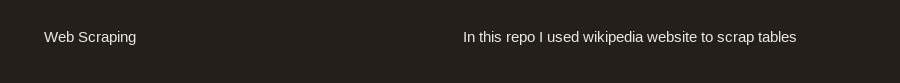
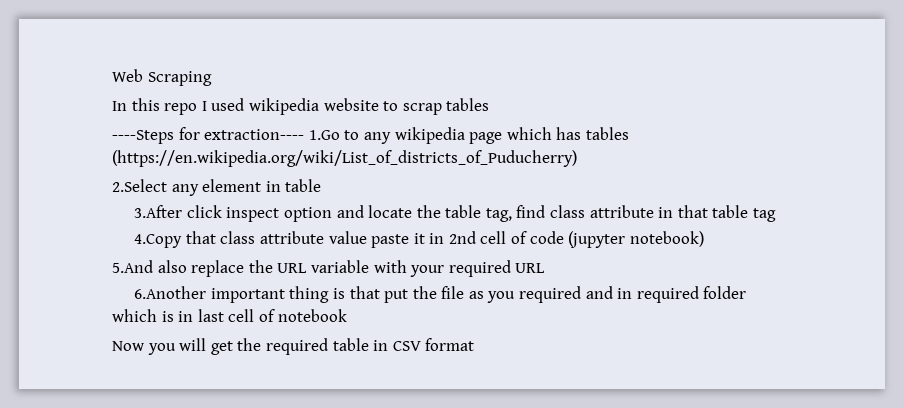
+ ----Steps for extraction---- 1.Go to any wikipedia page which has tables (https://en.wikipedia.org/wiki/List_of_districts_of_Puducherry)
+ 2.Select any element in table
+ 3.After click inspect option and locate the table tag, find class attribute in that table tag
+ 4.Copy that class attribute value paste it in 2nd cell of code (jupyter notebook)
+ 5.And also replace the URL variable with your required URL
+ 6.Another important thing is that put the file as you required and in required folder which is in last cell of notebook
+ Now you will get the required table in CSV format

